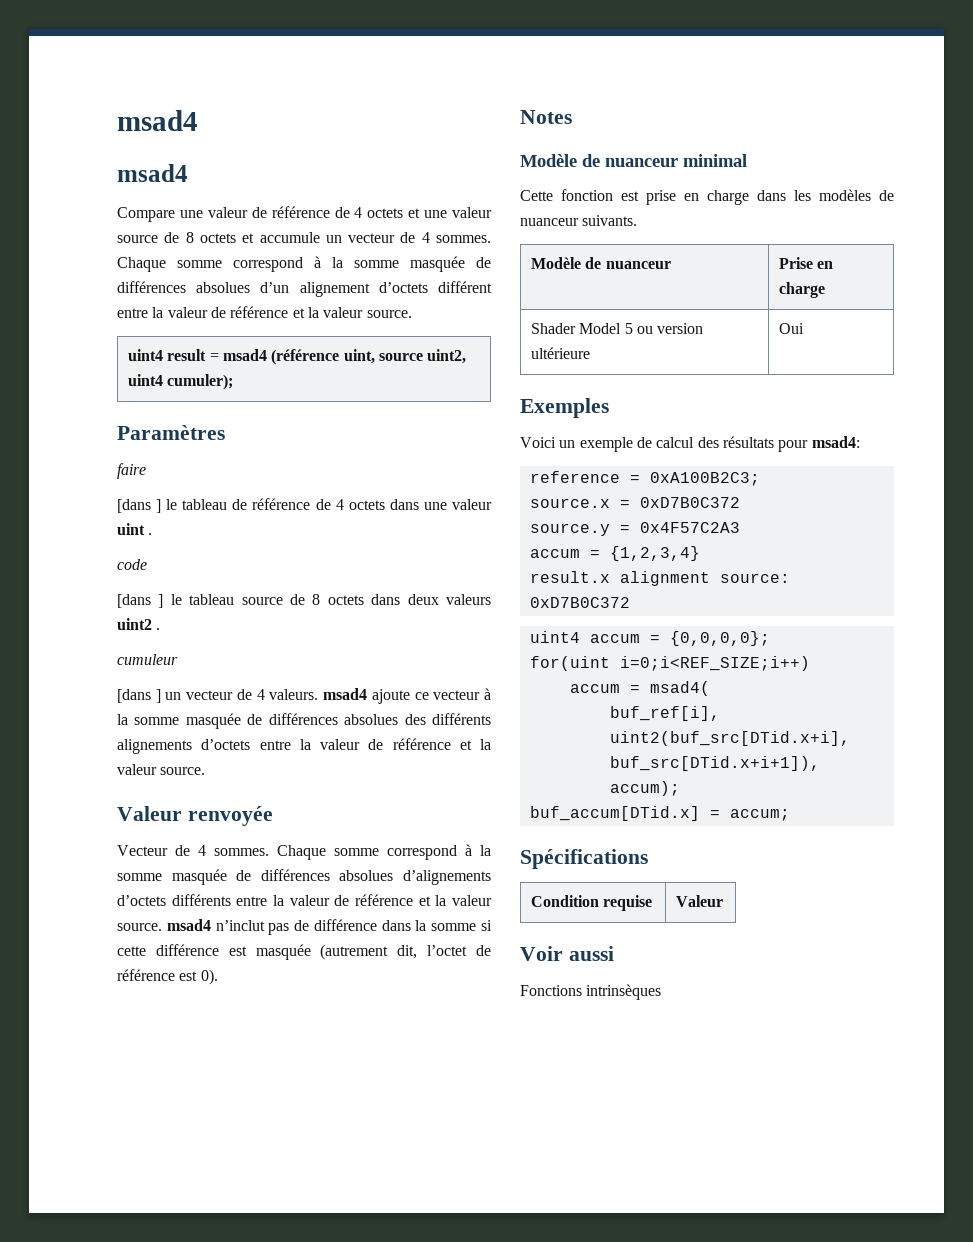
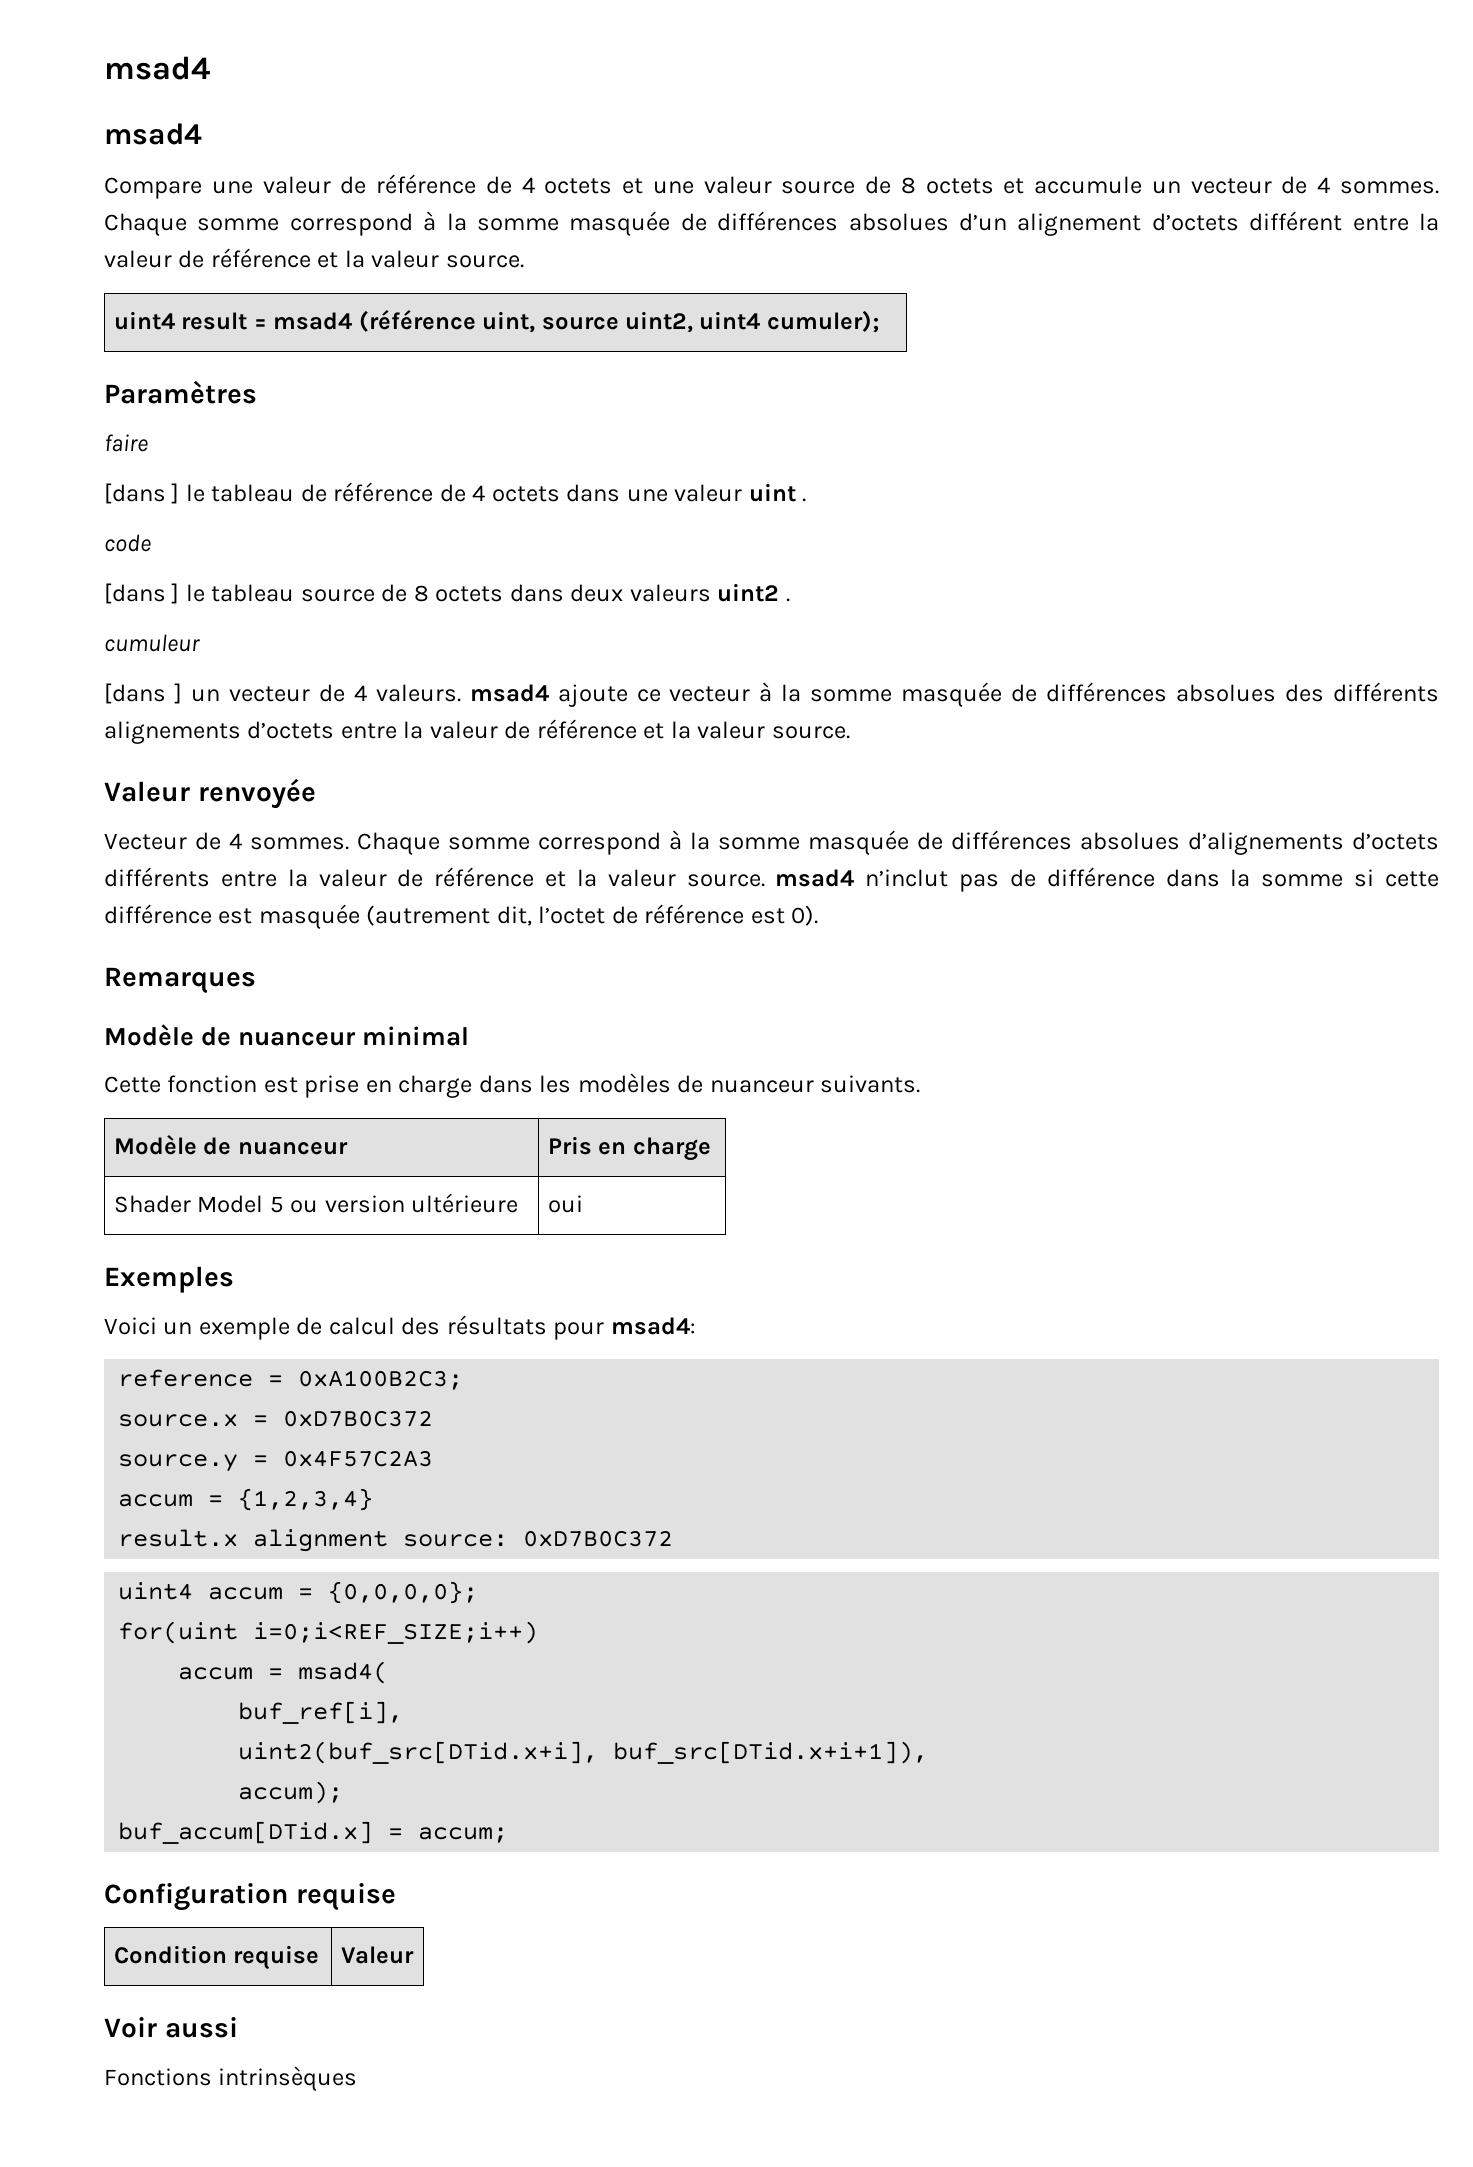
- Notes
+ Remarques
- Modèle de nuanceur | Prise en charge
+ Modèle de nuanceur | Pris en charge
- Shader Model 5 ou version ultérieure | Oui
+ Shader Model 5 ou version ultérieure | oui
- Spécifications
+ Configuration requise

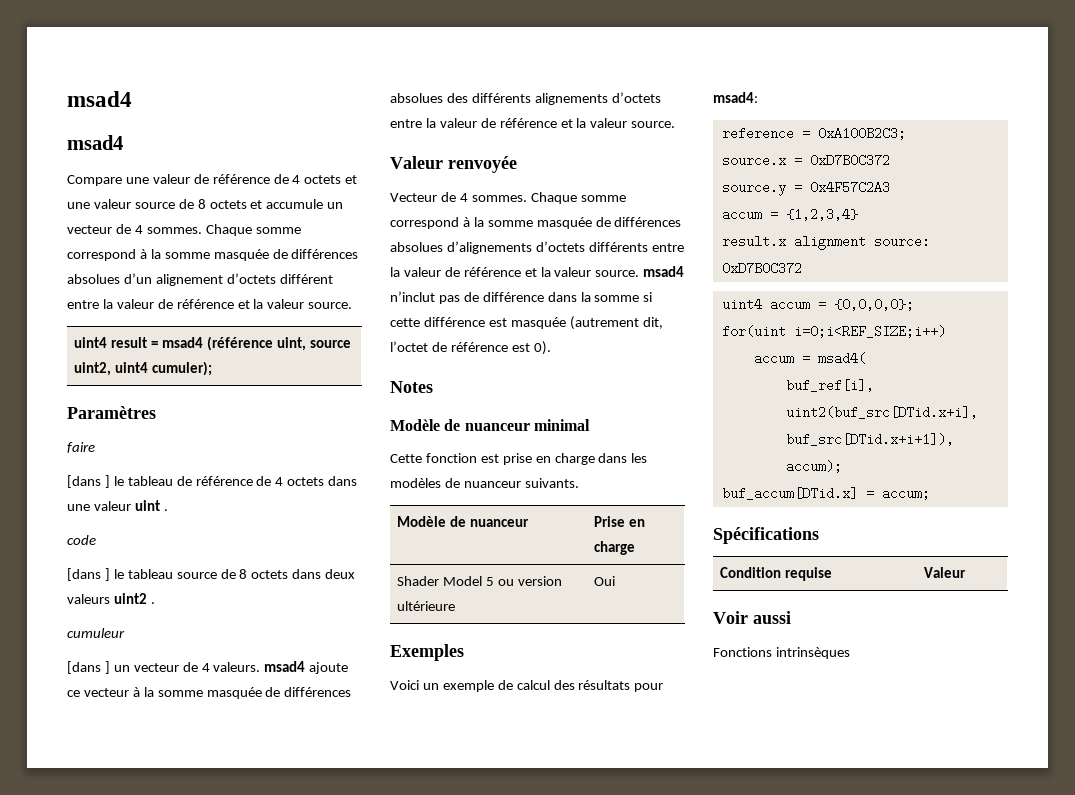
- Remarques
+ Notes
- Modèle de nuanceur | Pris en charge
+ Modèle de nuanceur | Prise en charge
- Shader Model 5 ou version ultérieure | oui
+ Shader Model 5 ou version ultérieure | Oui
- Configuration requise
+ Spécifications

